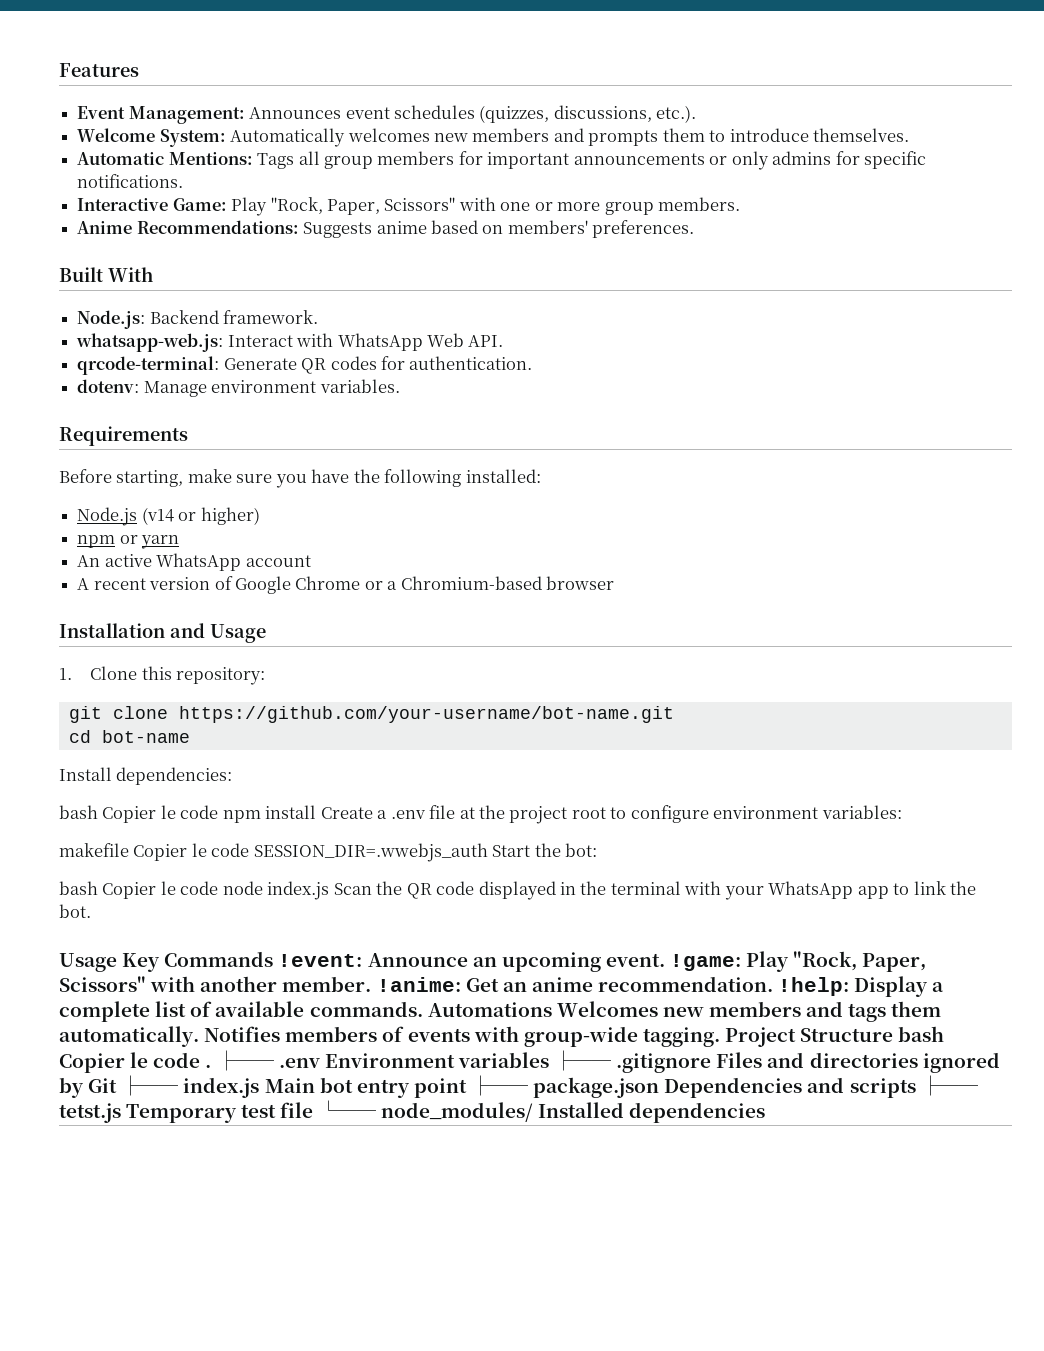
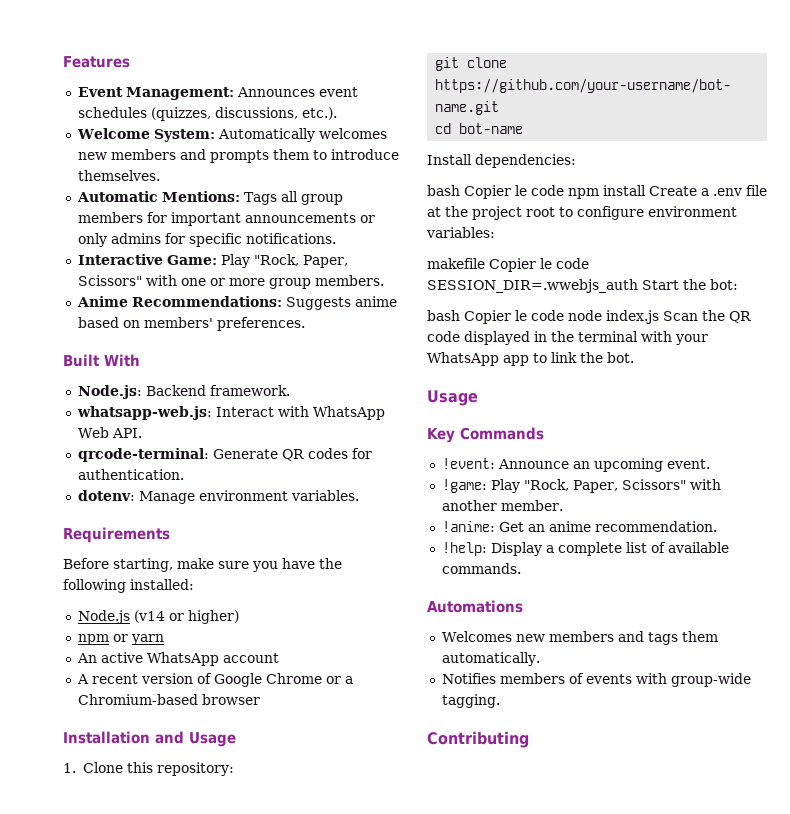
  bash Copier le code node index.js Scan the QR code displayed in the terminal with your WhatsApp app to link the bot.
- Usage Key Commands !event:
+ Usage
+ Key Commands
+ !event:
- Announce an upcoming event. !game:
+ Announce an upcoming event.
+ !game:
- Play "Rock, Paper, Scissors" with another member. !anime:
+ Play "Rock, Paper, Scissors" with another member.
+ !anime:
- Get an anime recommendation. !help:
+ Get an anime recommendation.
+ !help:
- Display a complete list of available commands. Automations Welcomes new members and tags them automatically. Notifies members of events with group-wide tagging. Project Structure bash Copier le code . ├── .env Environment variables ├── .gitignore Files and directories ignored by Git ├── index.js Main bot entry point ├── package.json Dependencies and scripts ├── tetst.js Temporary test file └── node_modules/ Installed dependencies
+ Display a complete list of available commands.
+ Automations
+ Welcomes new members and tags them automatically.
+ Notifies members of events with group-wide tagging.
+ Contributing

